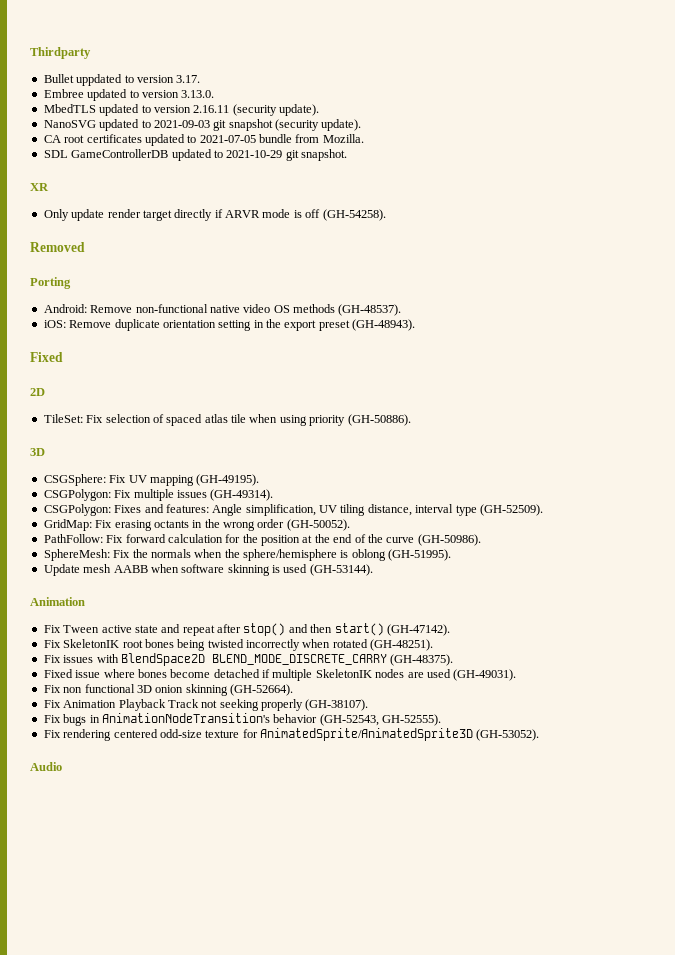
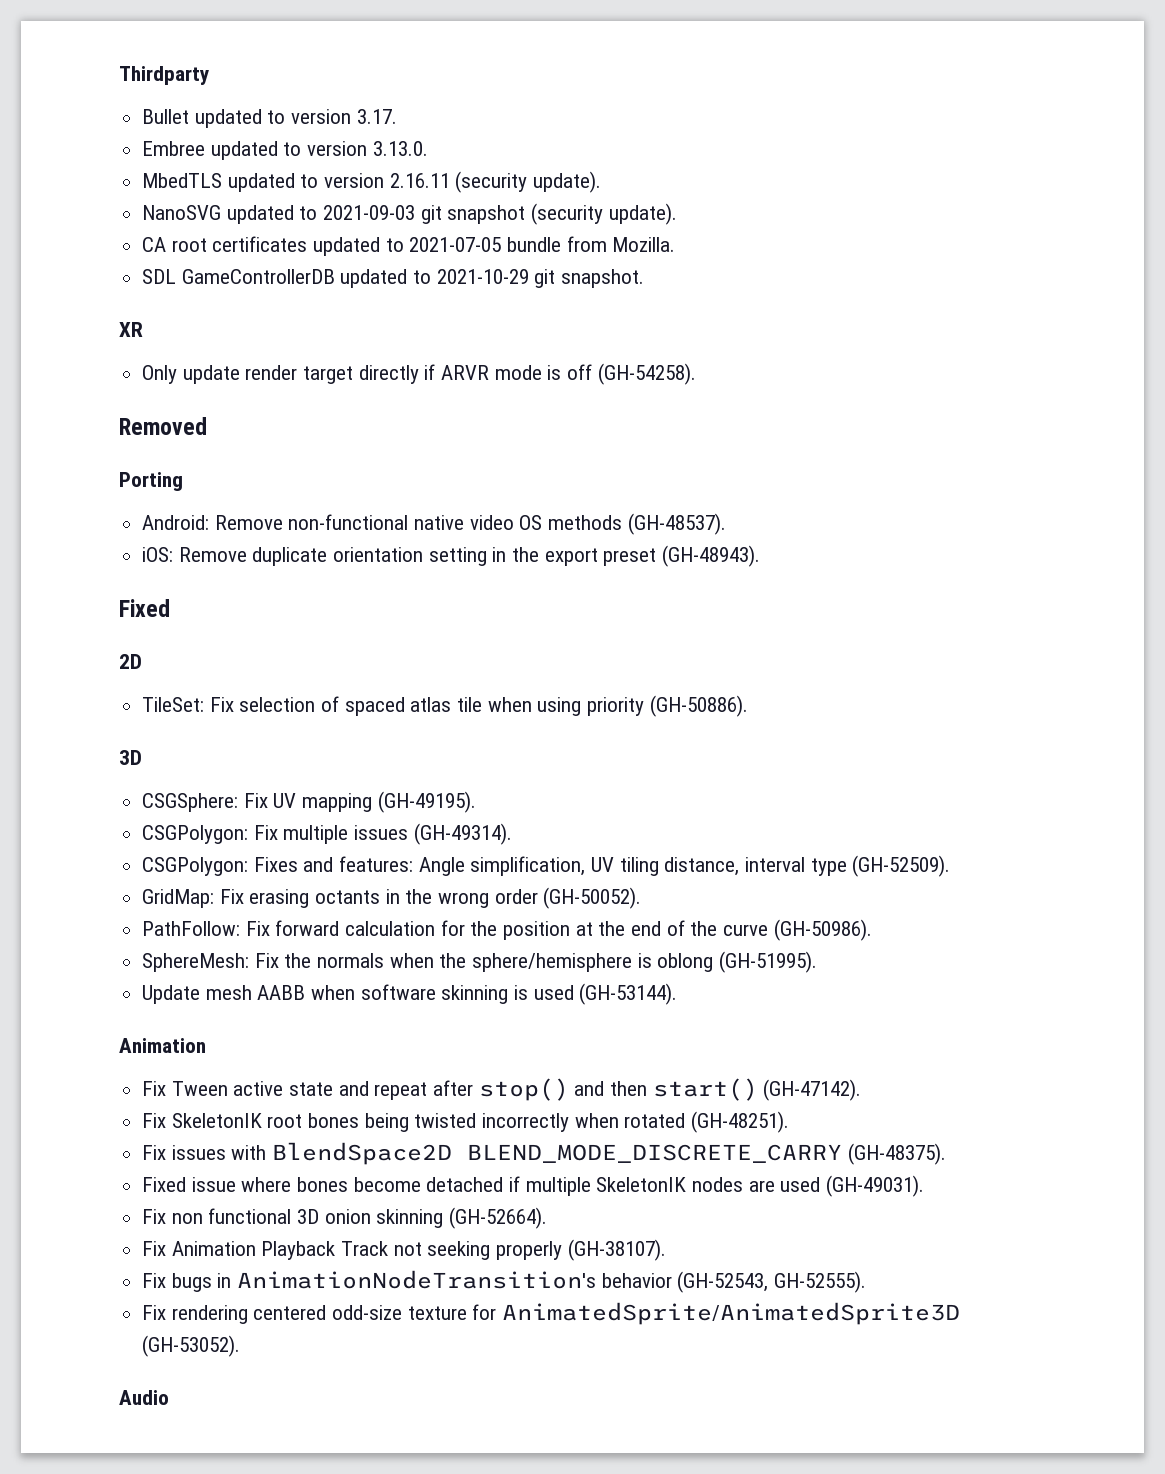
- Bullet uppdated to version 3.17.
+ Bullet updated to version 3.17.

